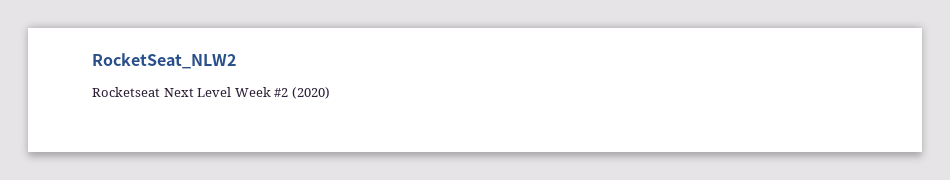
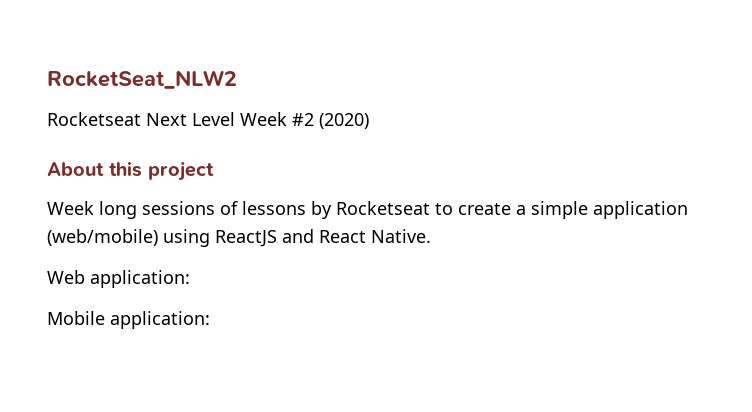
+ About this project
+ Week long sessions of lessons by Rocketseat to create a simple application (web/mobile) using ReactJS and React Native.
+ Web application:
+ Mobile application:

